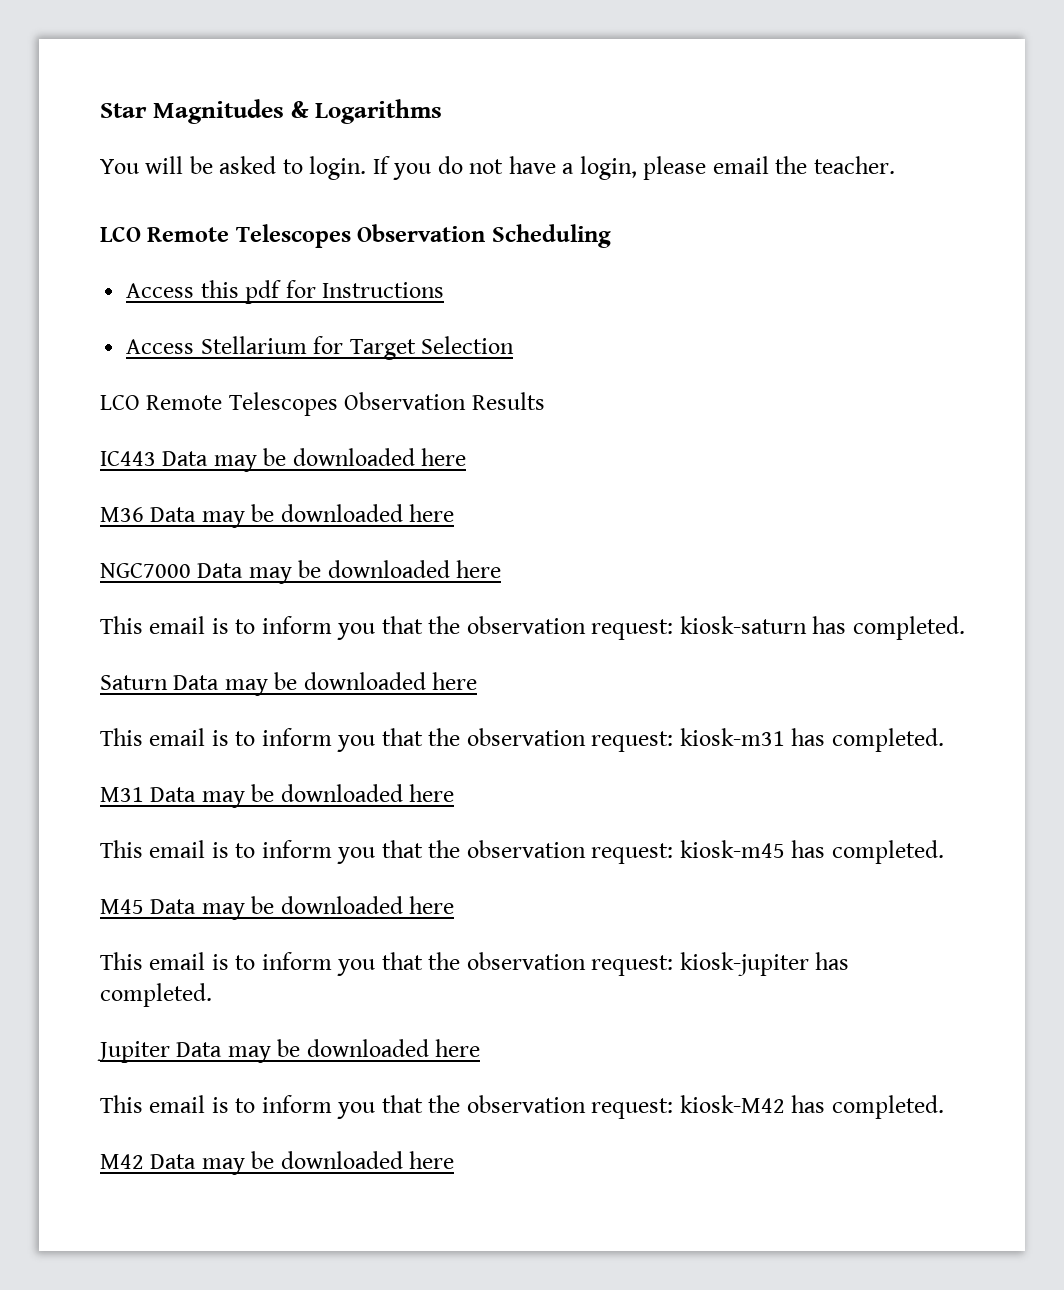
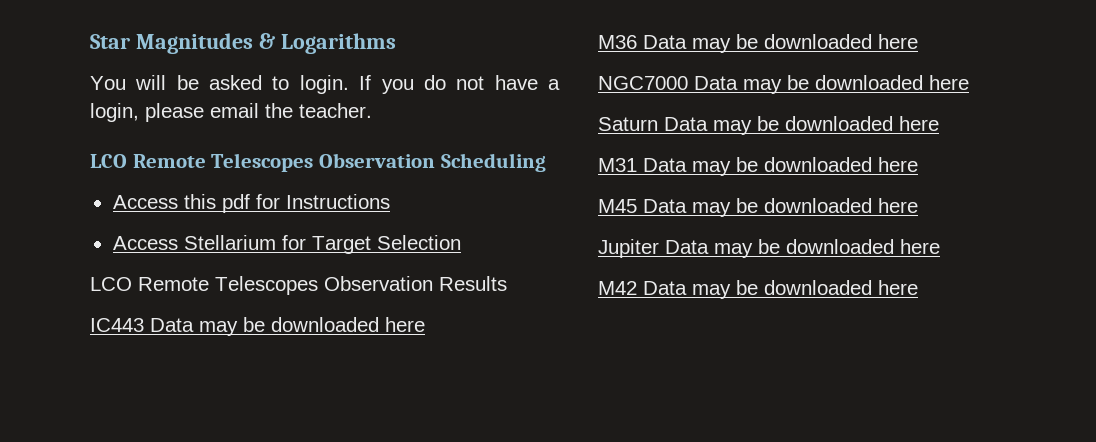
- This email is to inform you that the observation request: kiosk-saturn has completed.
- This email is to inform you that the observation request: kiosk-m31 has completed.
- This email is to inform you that the observation request: kiosk-m45 has completed.
- This email is to inform you that the observation request: kiosk-jupiter has completed.
- This email is to inform you that the observation request: kiosk-M42 has completed.

